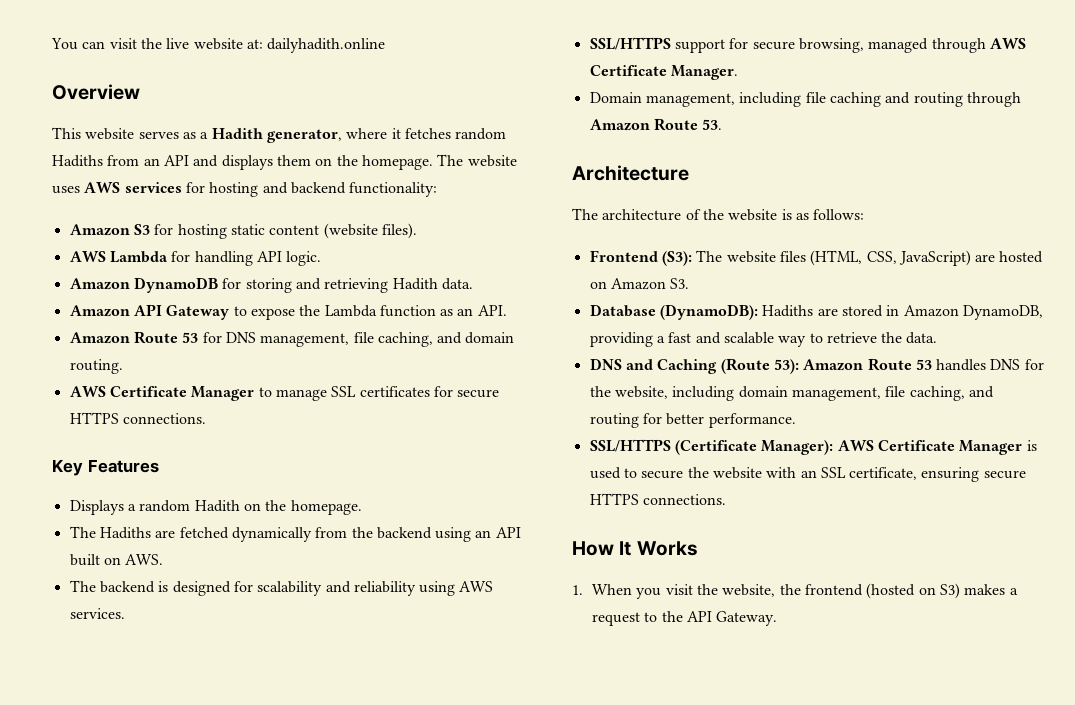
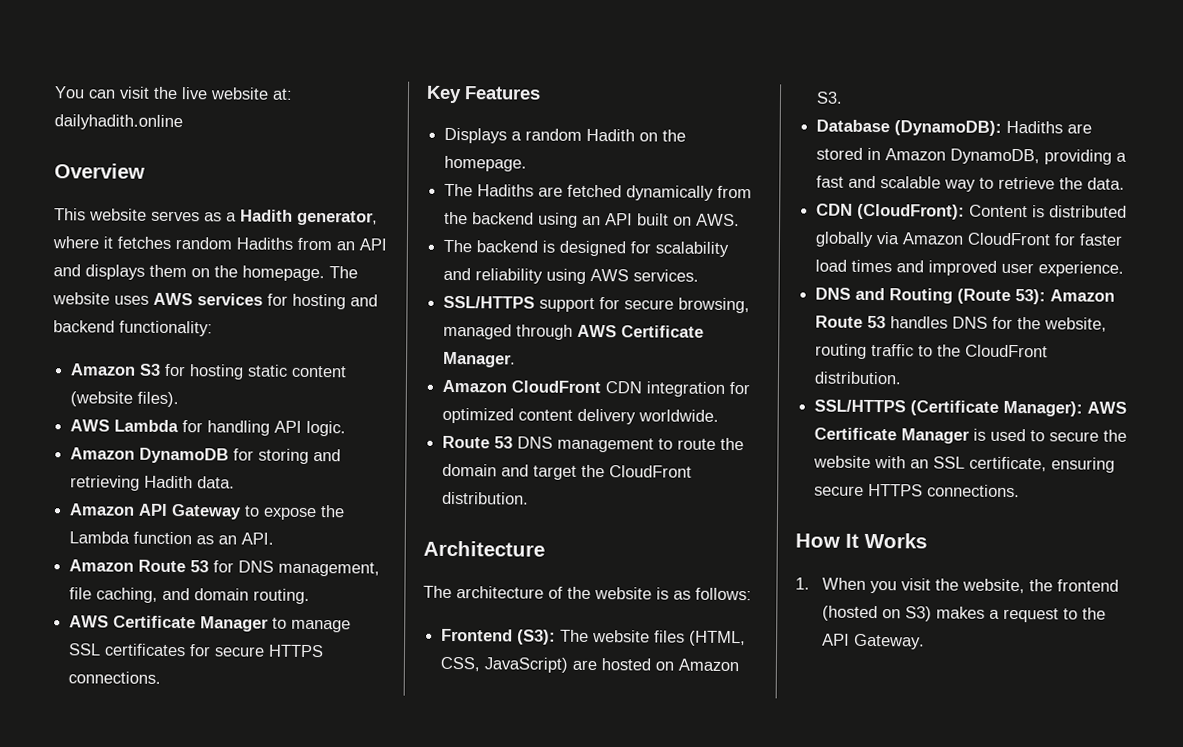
- Domain management, including file caching and routing through Amazon Route 53.
+ Amazon CloudFront CDN integration for optimized content delivery worldwide.
+ Route 53 DNS management to route the domain and target the CloudFront distribution.
+ CDN (CloudFront): Content is distributed globally via Amazon CloudFront for faster load times and improved user experience.
- DNS and Caching (Route 53): Amazon Route 53 handles DNS for the website, including domain management, file caching, and routing for better performance.
+ DNS and Routing (Route 53): Amazon Route 53 handles DNS for the website, routing traffic to the CloudFront distribution.

